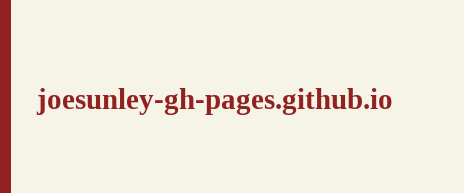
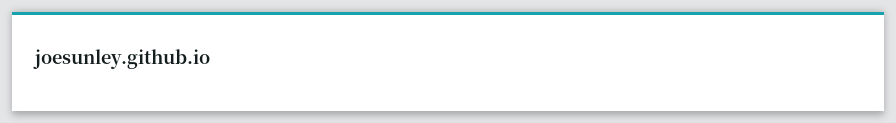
- joesunley-gh-pages.github.io
+ joesunley.github.io

